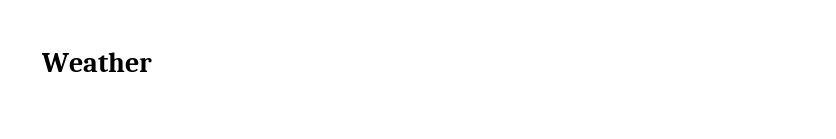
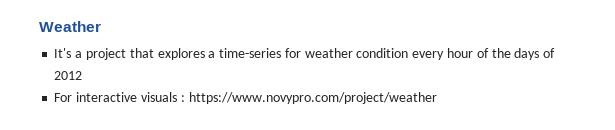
+ It's a project that explores a time-series for weather condition every hour of the days of 2012
+ For interactive visuals : https://www.novypro.com/project/weather

